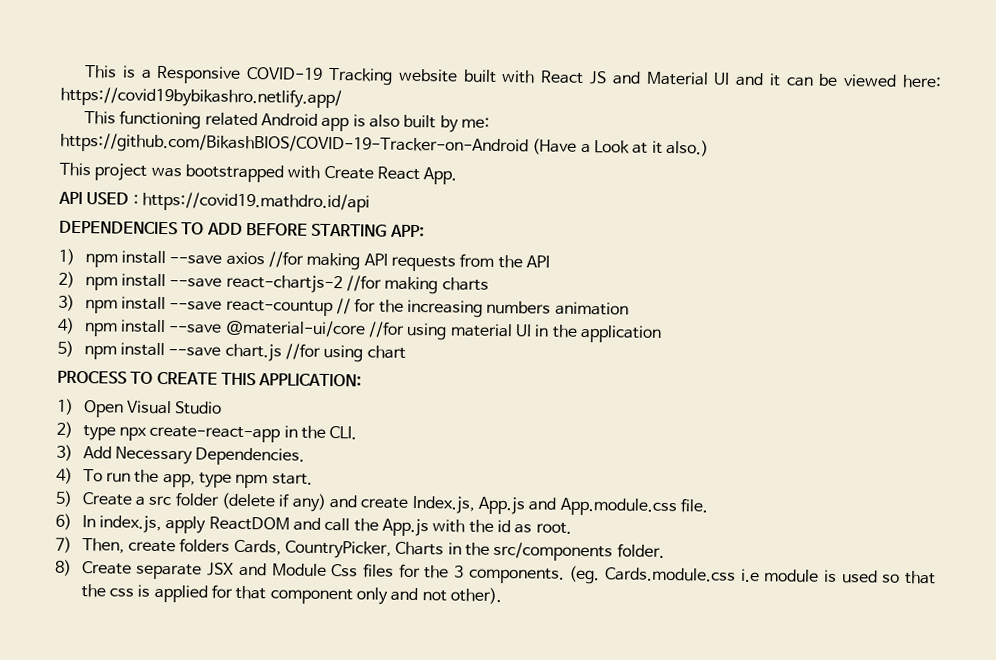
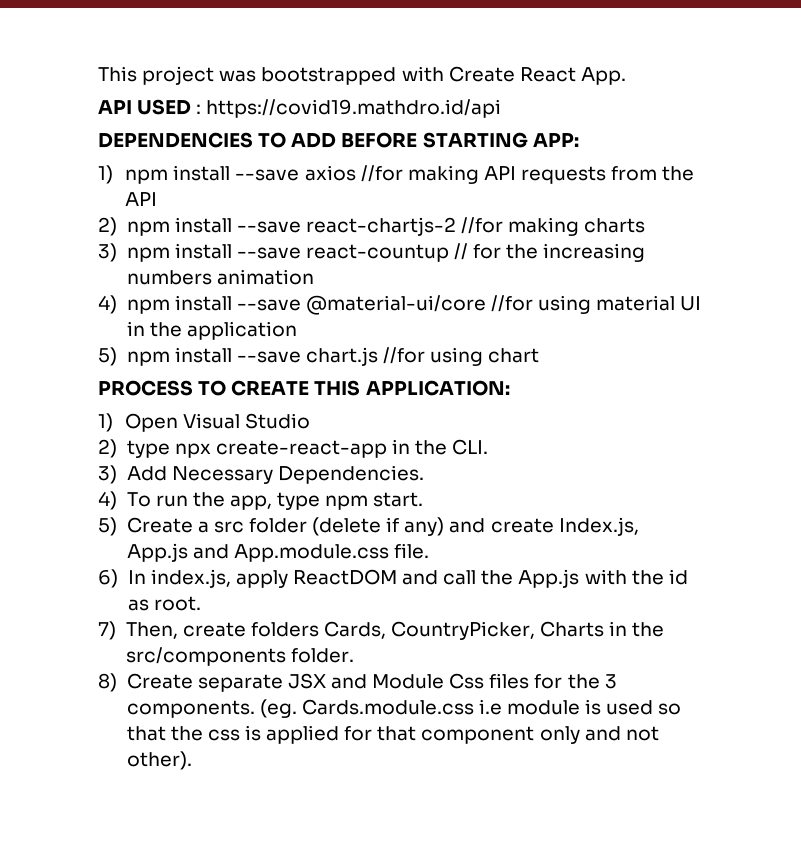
- This is a Responsive COVID-19 Tracking website built with React JS and Material UI and it can be viewed here: https://covid19bybikashro.netlify.app/
- This functioning related Android app is also built by me: https://github.com/BikashBIOS/COVID-19-Tracker-on-Android (Have a Look at it also.)

